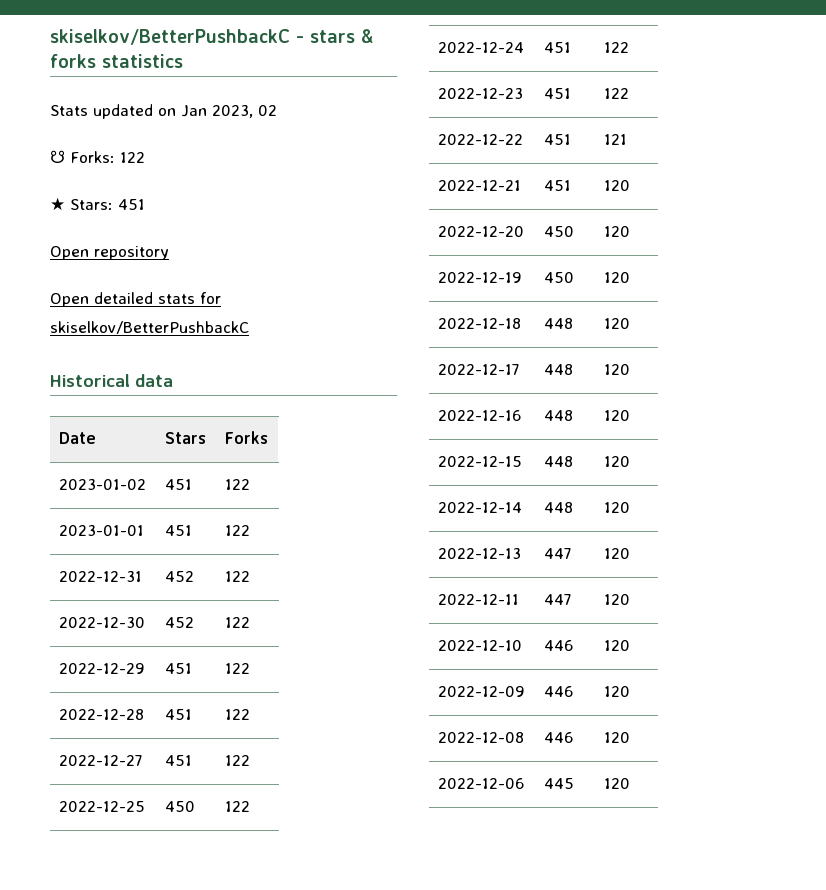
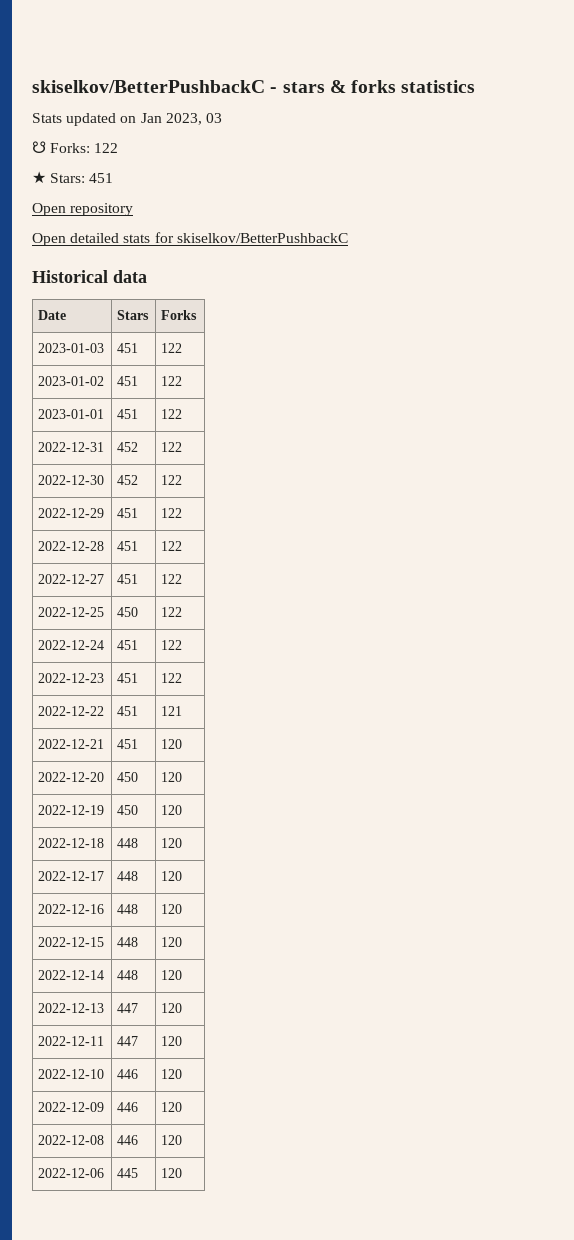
- Stats updated on Jan 2023, 02
+ Stats updated on Jan 2023, 03
+ 2023-01-03 | 451 | 122

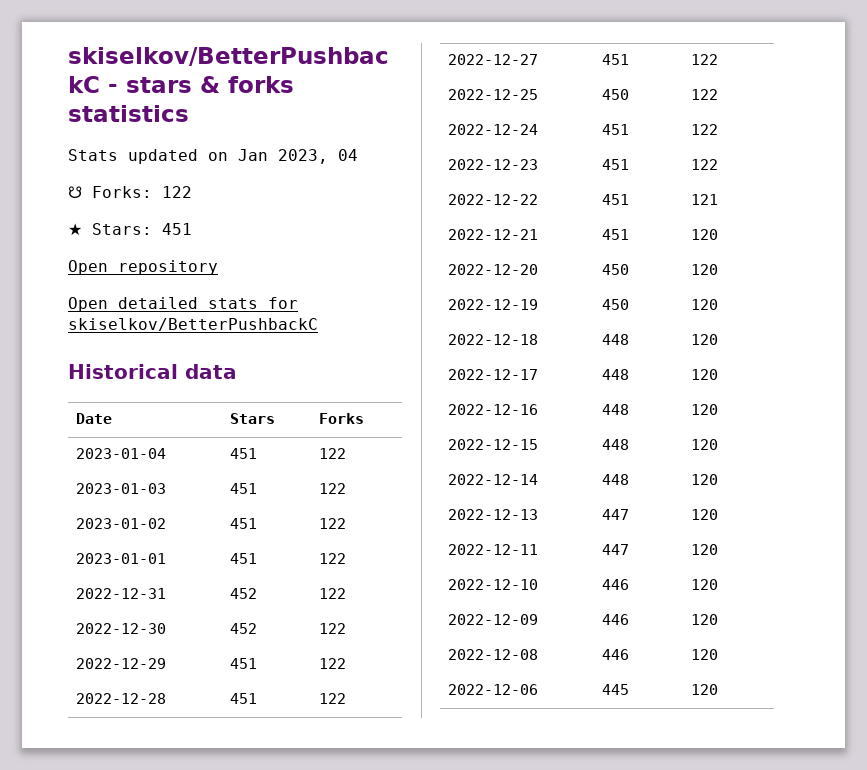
- Stats updated on Jan 2023, 03
+ Stats updated on Jan 2023, 04
+ 2023-01-04 | 451 | 122

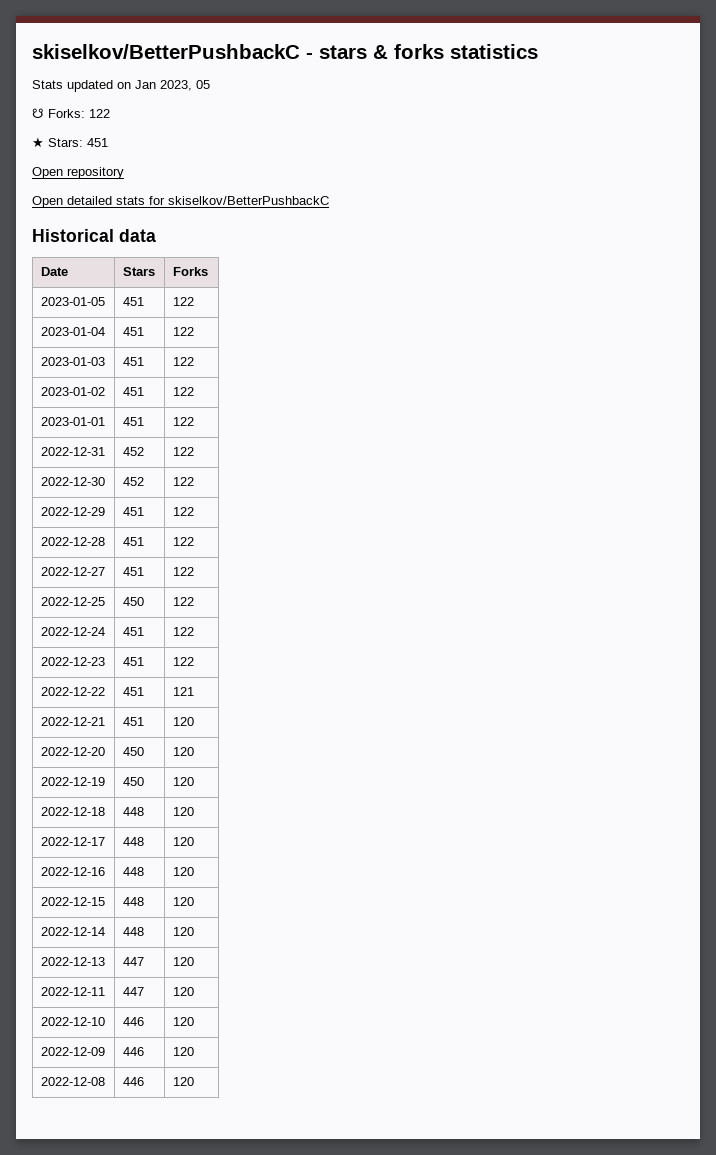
- Stats updated on Jan 2023, 04
+ Stats updated on Jan 2023, 05
+ 2023-01-05 | 451 | 122
- 2022-12-06 | 445 | 120

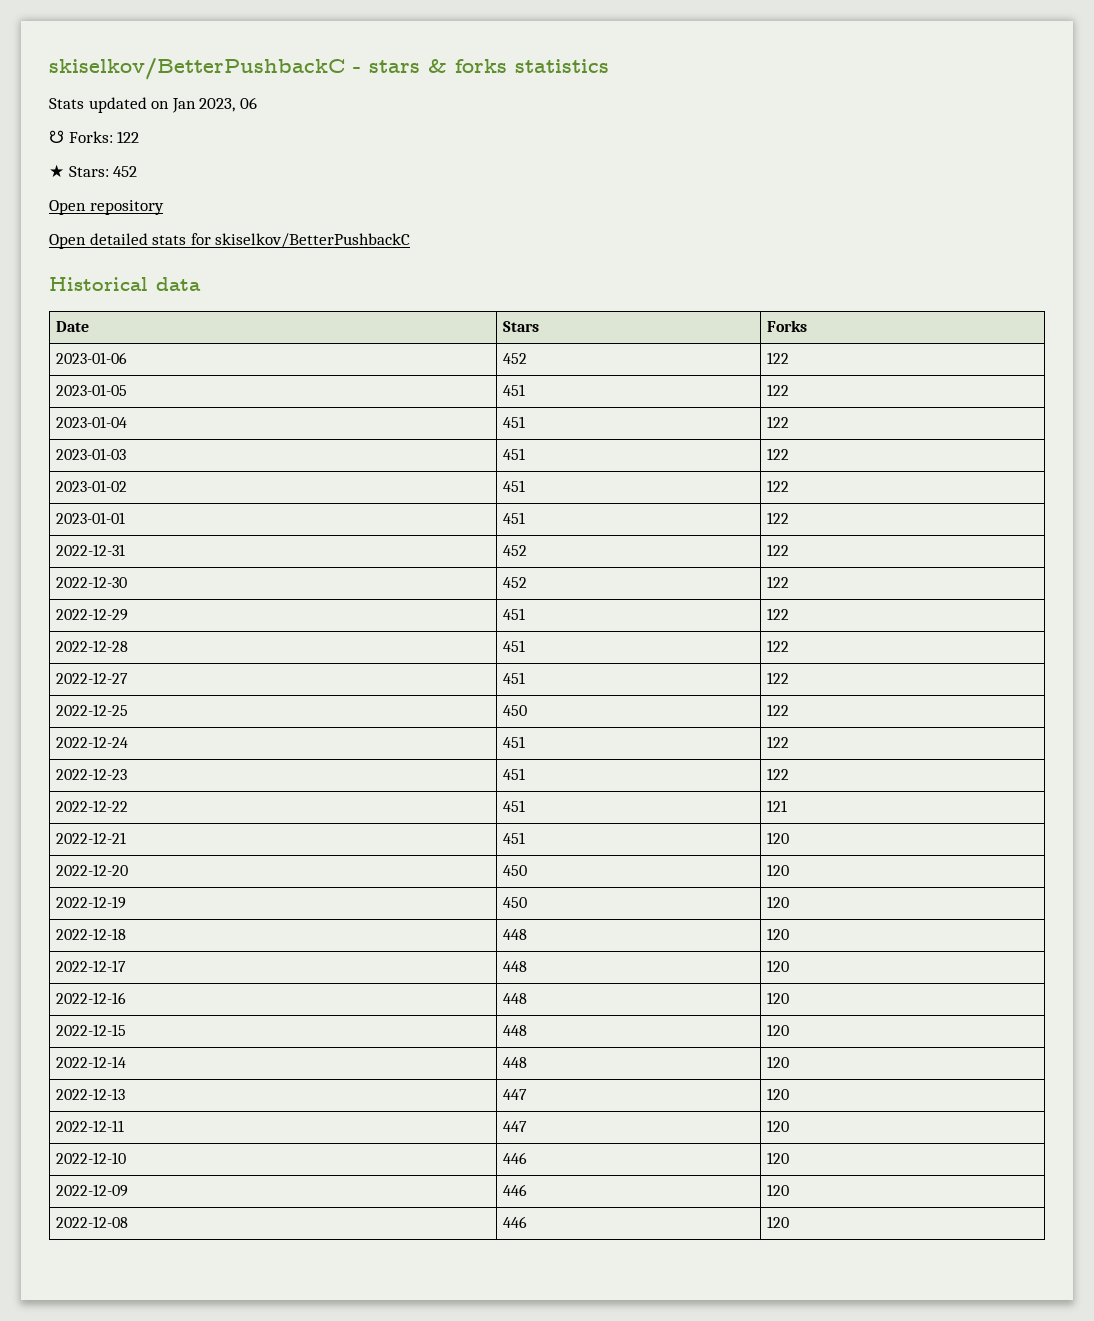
- Stats updated on Jan 2023, 05
+ Stats updated on Jan 2023, 06
- ★ Stars: 451
+ ★ Stars: 452
+ 2023-01-06 | 452 | 122

